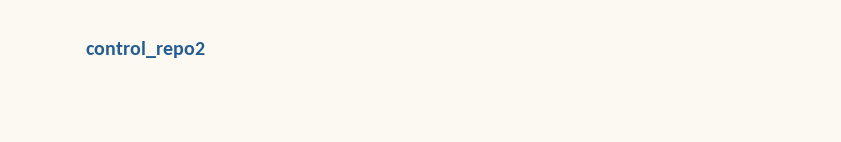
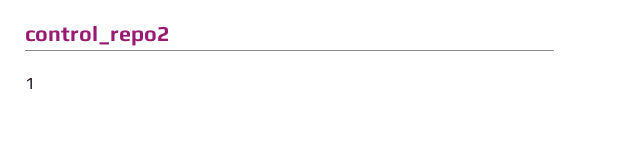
+ 1

